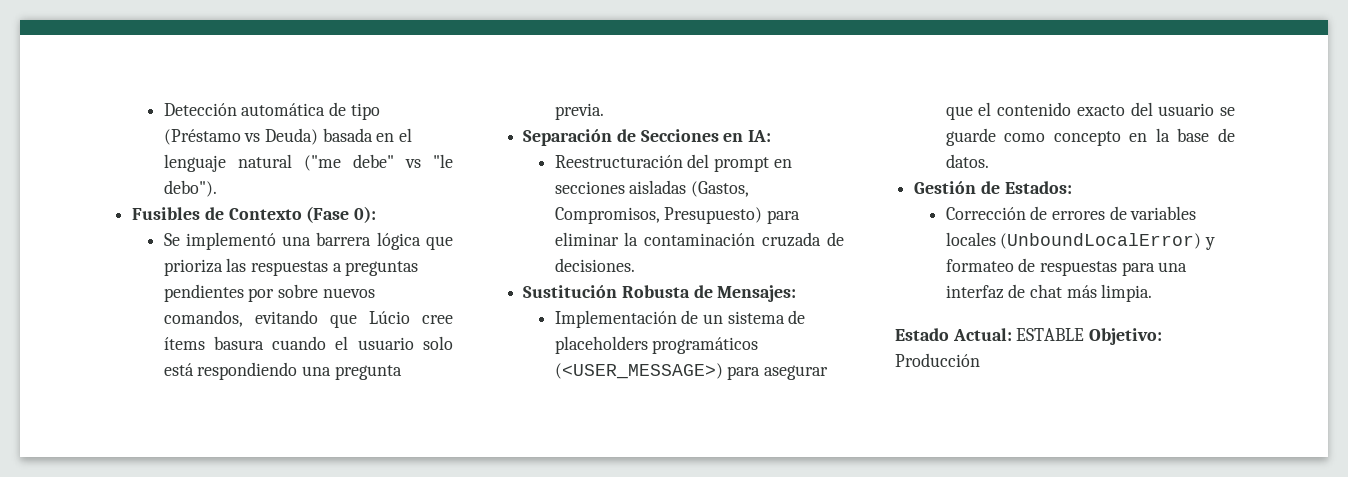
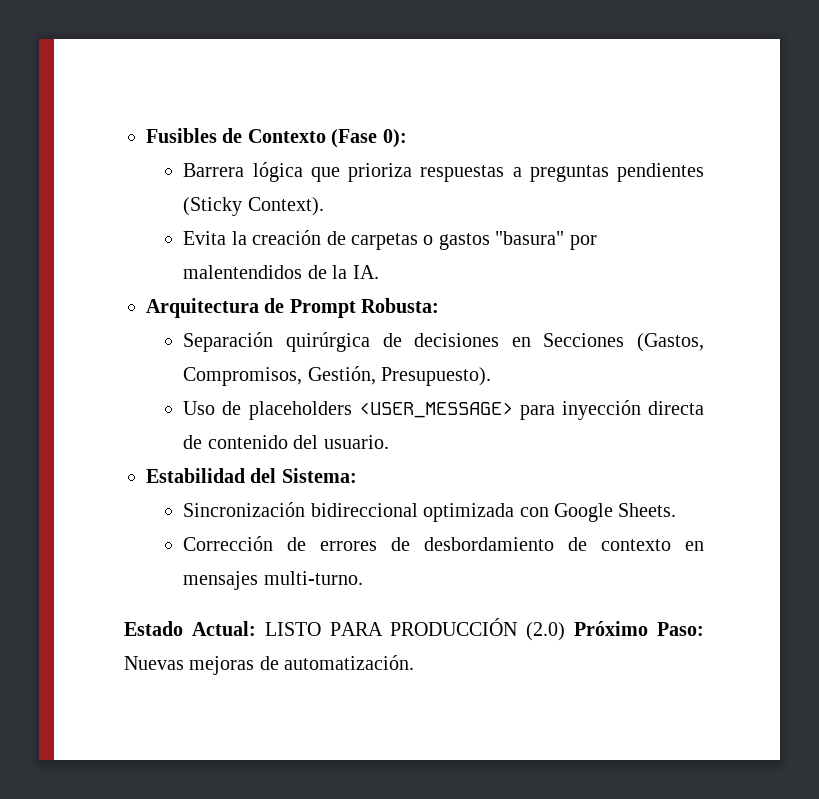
- Detección automática de tipo (Préstamo vs Deuda) basada en el lenguaje natural ("me debe" vs "le debo").
- Se implementó una barrera lógica que prioriza las respuestas a preguntas pendientes por sobre nuevos comandos, evitando que Lúcio cree ítems basura cuando el usuario solo está respondiendo una pregunta previa.
- Separación de Secciones en IA:
- Reestructuración del prompt en secciones aisladas (Gastos, Compromisos, Presupuesto) para eliminar la contaminación cruzada de decisiones.
- Sustitución Robusta de Mensajes:
- Implementación de un sistema de placeholders programáticos (<USER_MESSAGE>) para asegurar que el contenido exacto del usuario se guarde como concepto en la base de datos.
- Gestión de Estados:
- Corrección de errores de variables locales (UnboundLocalError) y formateo de respuestas para una interfaz de chat más limpia.
- Estado Actual: ESTABLE Objetivo: Producción
+ Barrera lógica que prioriza respuestas a preguntas pendientes (Sticky Context).
+ Evita la creación de carpetas o gastos "basura" por malentendidos de la IA.
+ Arquitectura de Prompt Robusta:
+ Separación quirúrgica de decisiones en Secciones (Gastos, Compromisos, Gestión, Presupuesto).
+ Uso de placeholders <USER_MESSAGE> para inyección directa de contenido del usuario.
+ Estabilidad del Sistema:
+ Sincronización bidireccional optimizada con Google Sheets.
+ Corrección de errores de desbordamiento de contexto en mensajes multi-turno.
+ Estado Actual: LISTO PARA PRODUCCIÓN (2.0) Próximo Paso: Nuevas mejoras de automatización.

